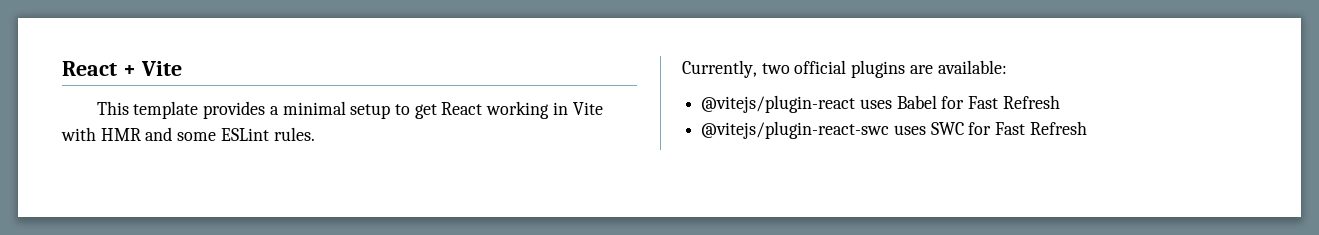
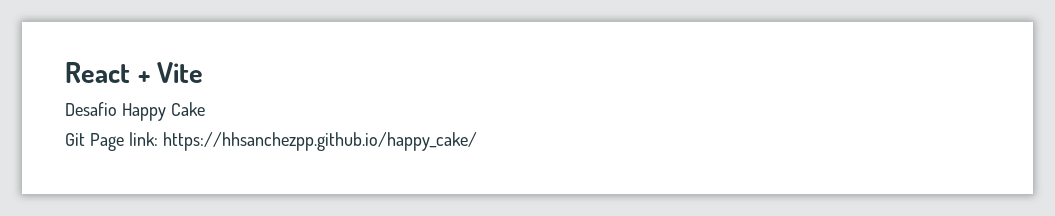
- This template provides a minimal setup to get React working in Vite with HMR and some ESLint rules.
- Currently, two official plugins are available:
- @vitejs/plugin-react uses Babel for Fast Refresh
- @vitejs/plugin-react-swc uses SWC for Fast Refresh
+ Desafio Happy Cake
+ Git Page link: https://hhsanchezpp.github.io/happy_cake/

